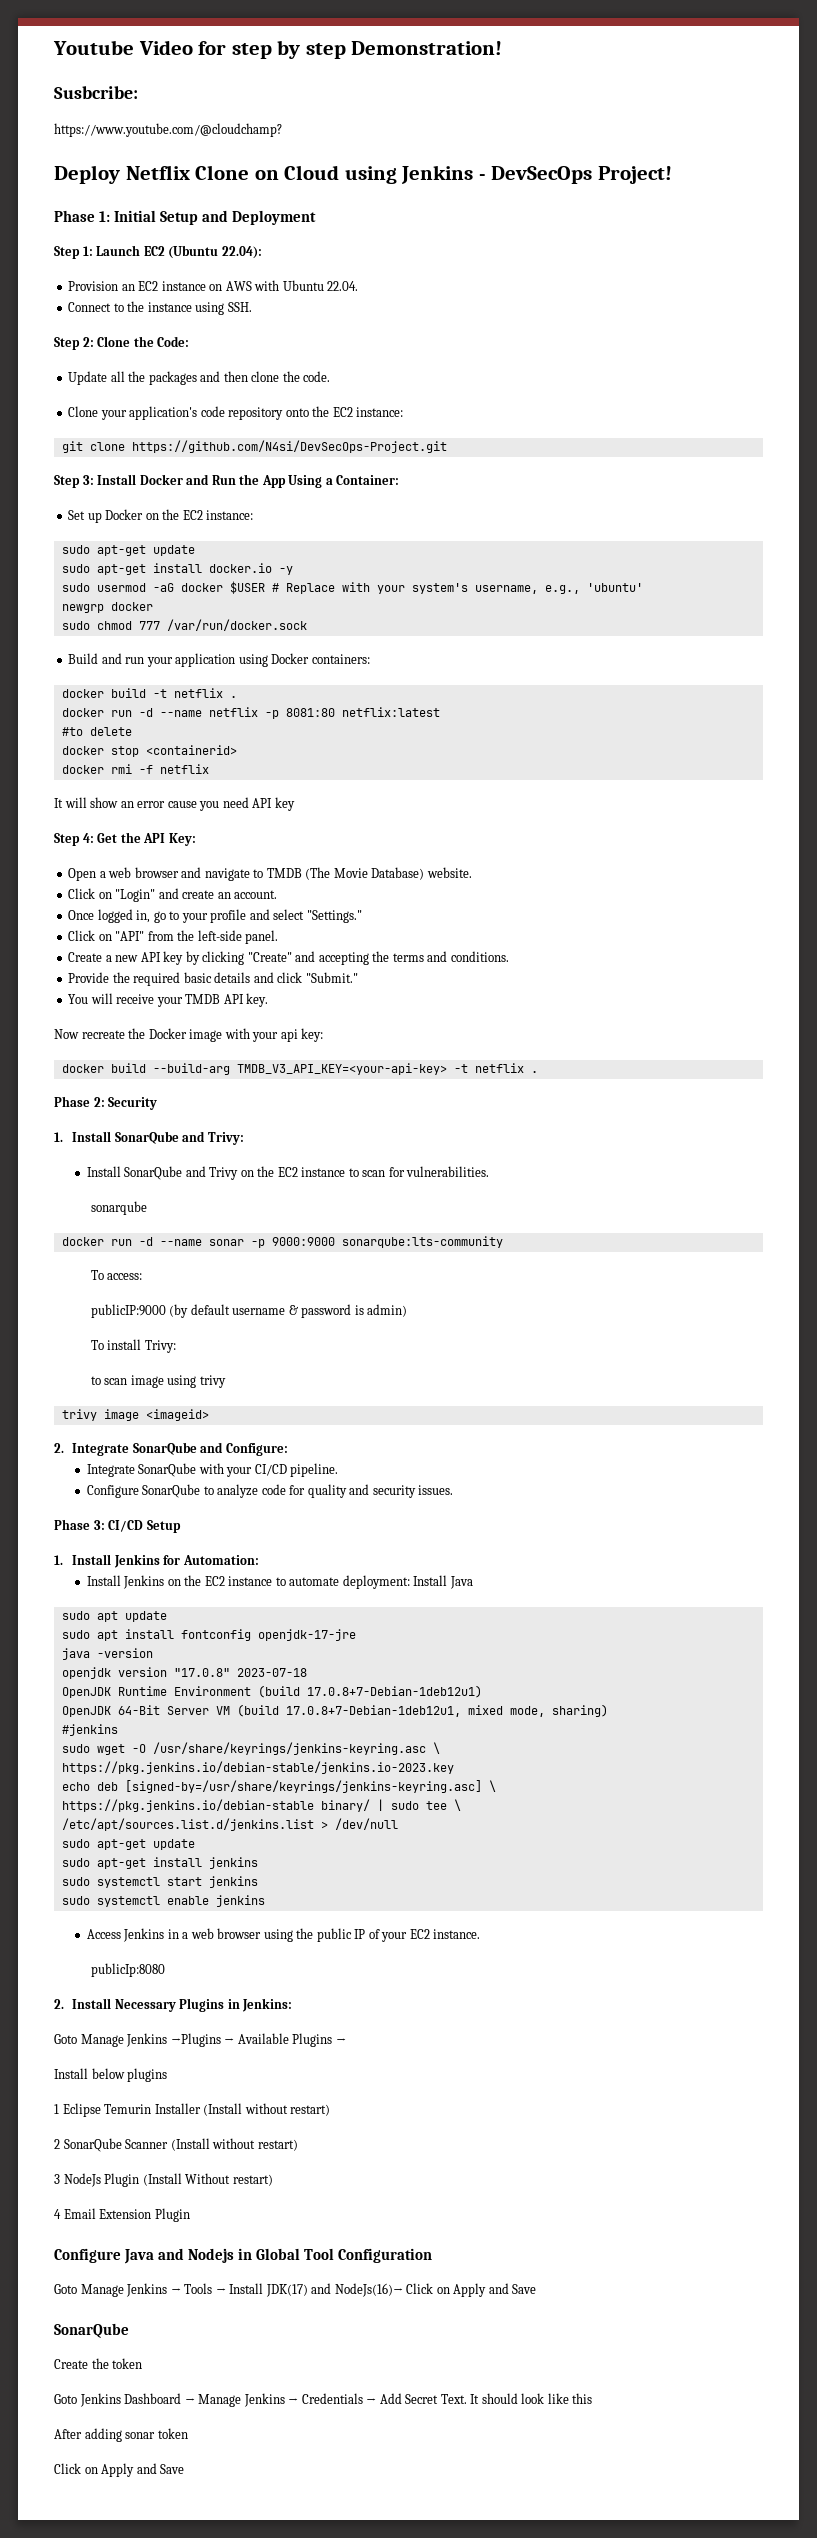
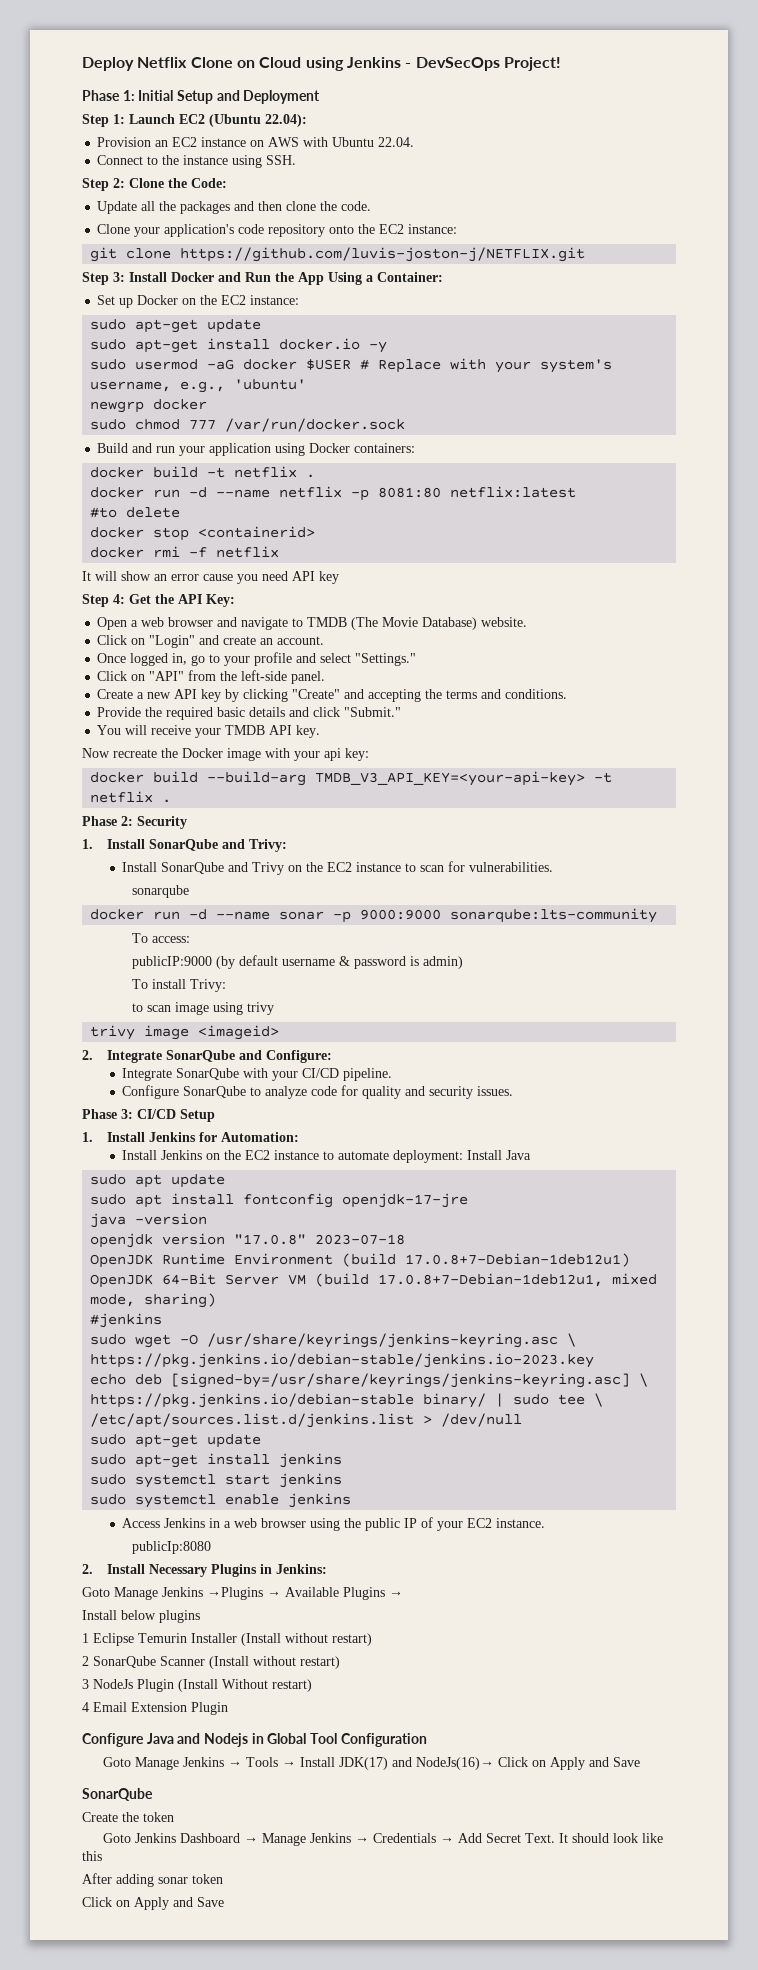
- Youtube Video for step by step Demonstration!
- Susbcribe:
- https://www.youtube.com/@cloudchamp?
- git clone https://github.com/N4si/DevSecOps-Project.git
+ git clone https://github.com/luvis-joston-j/NETFLIX.git

